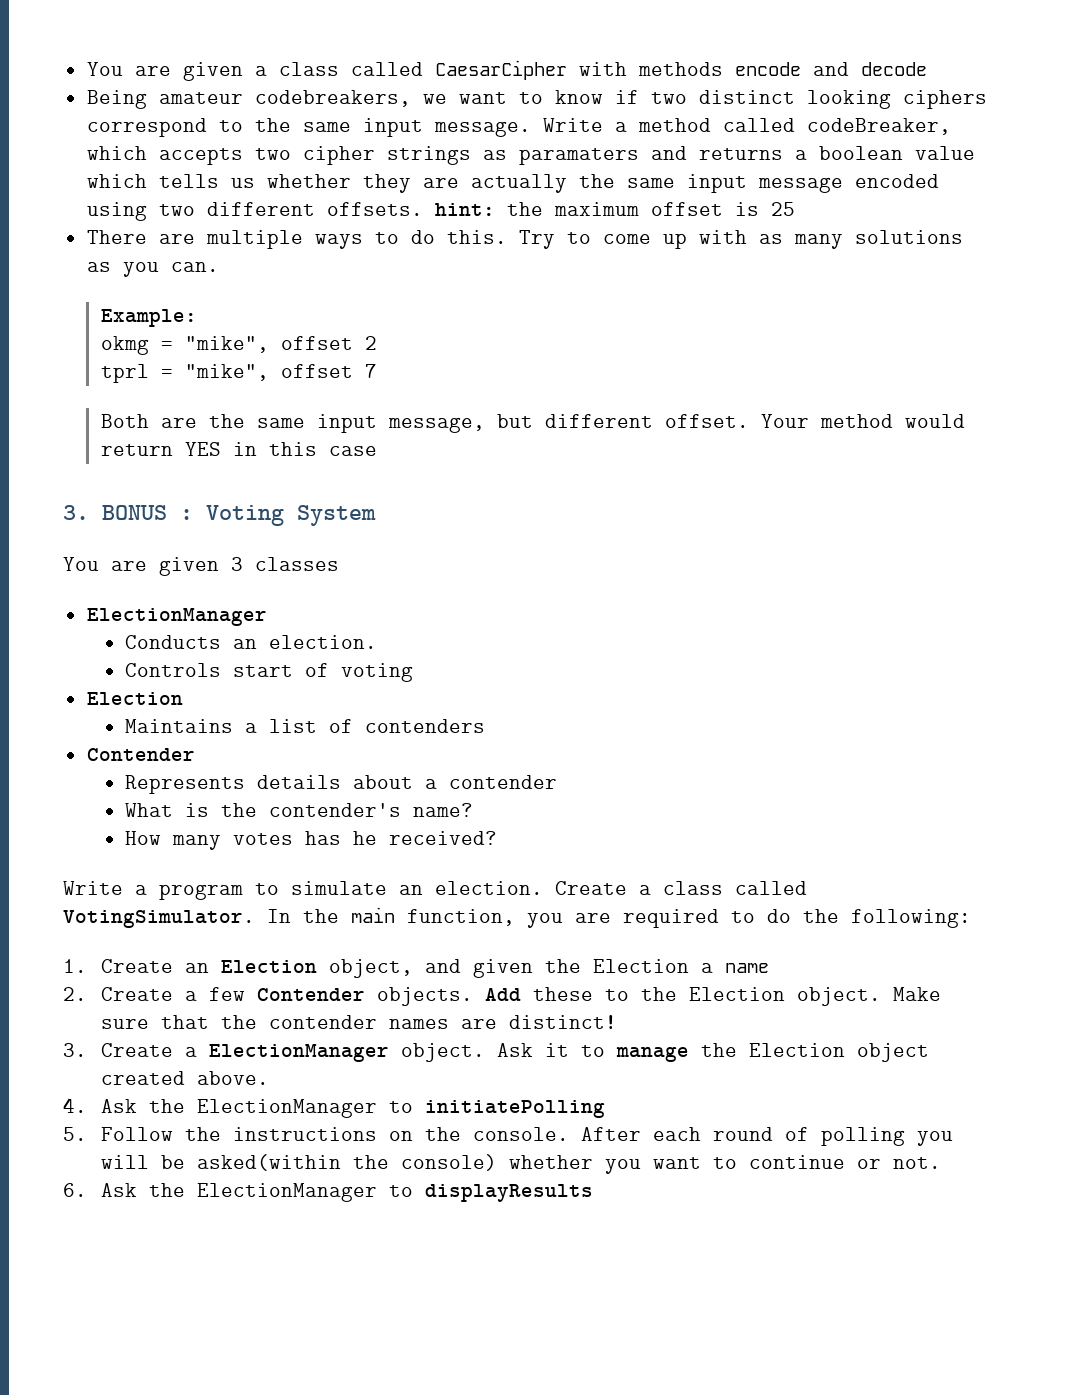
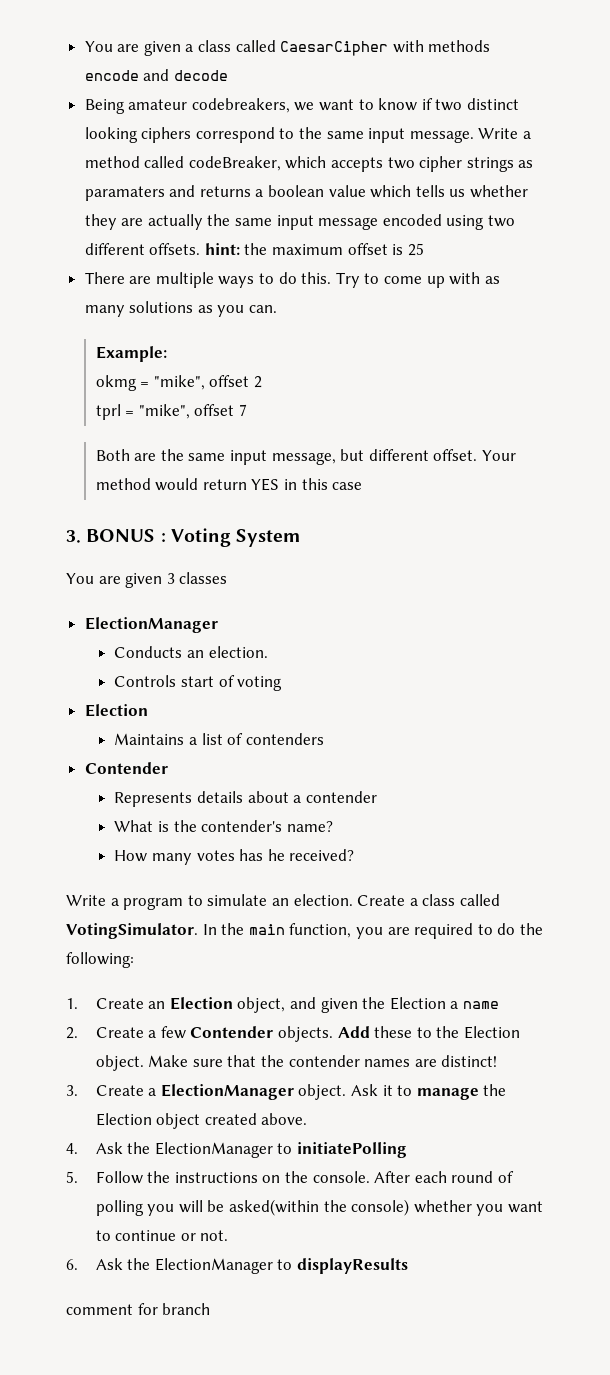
+ comment for branch

